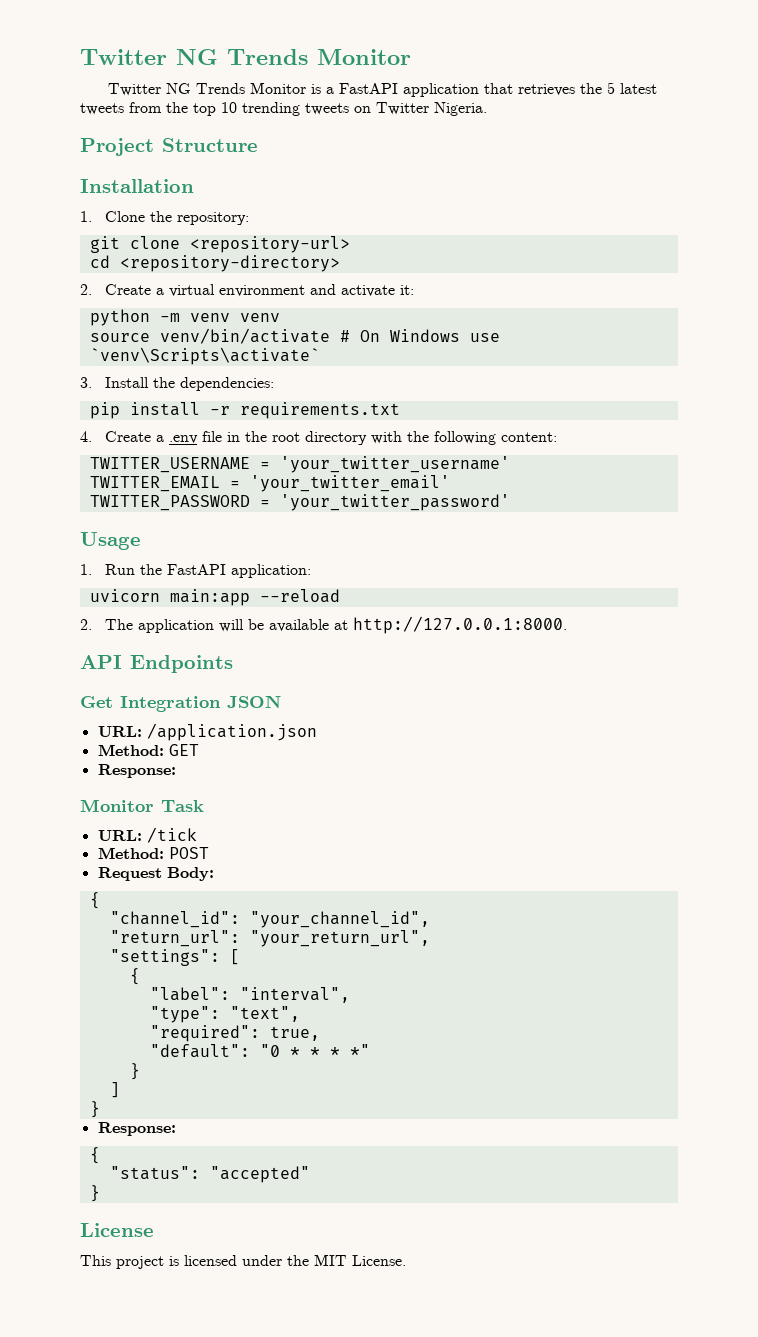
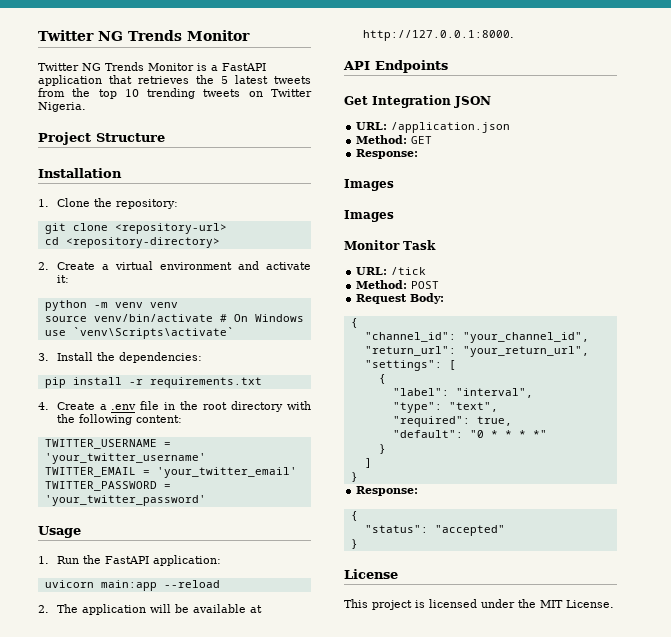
  Method: GET
  Response:
+ Images
+ Images

